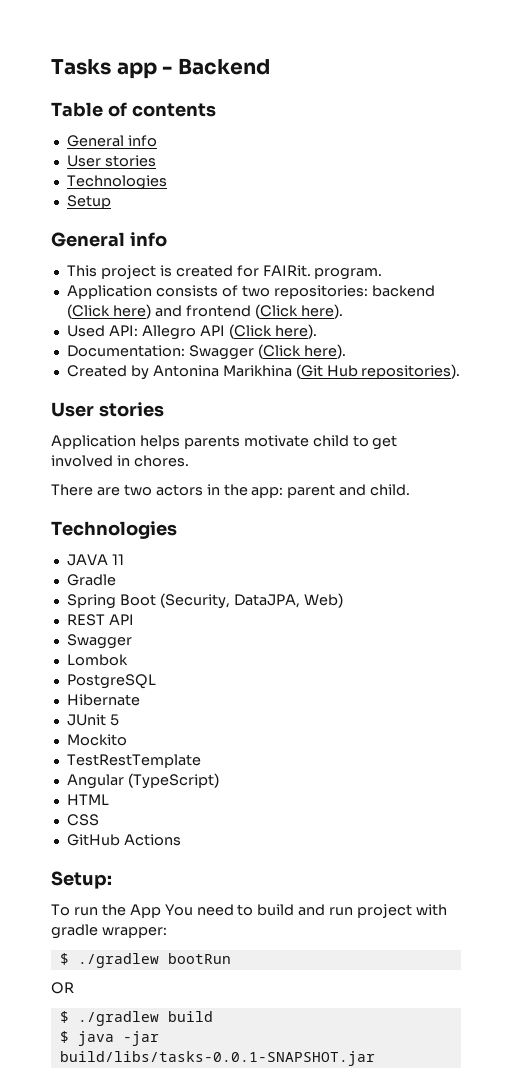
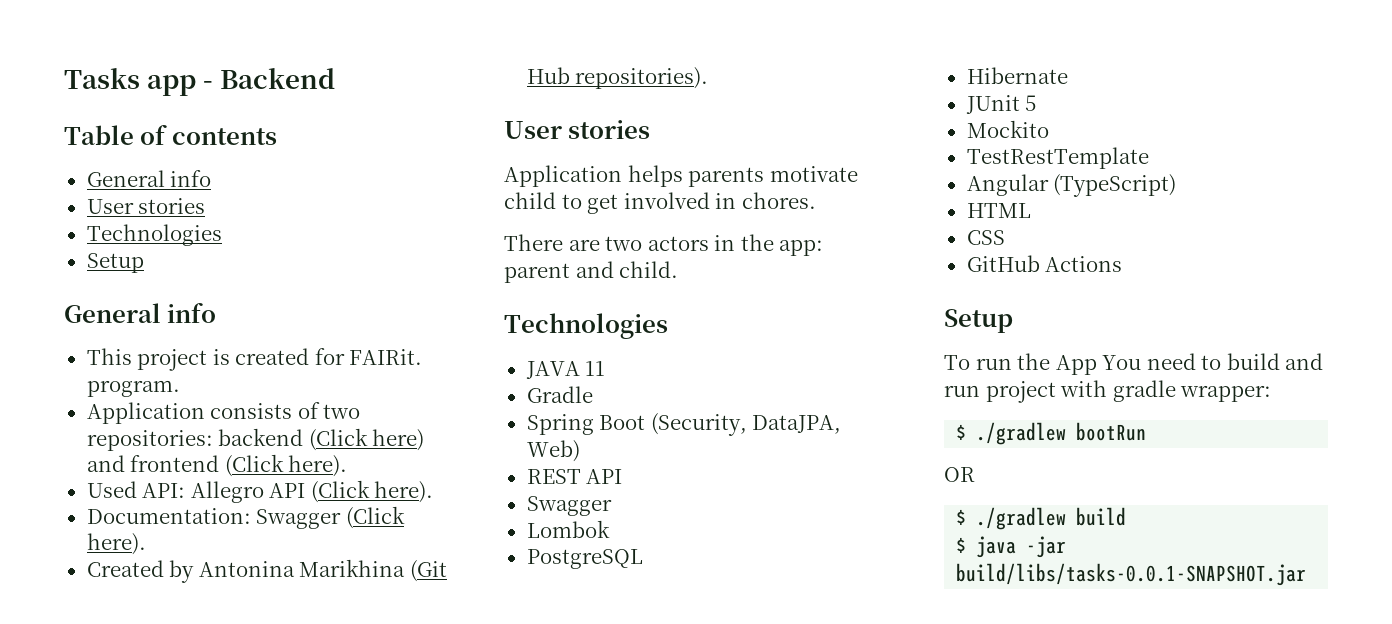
  GitHub Actions
- Setup:
+ Setup

